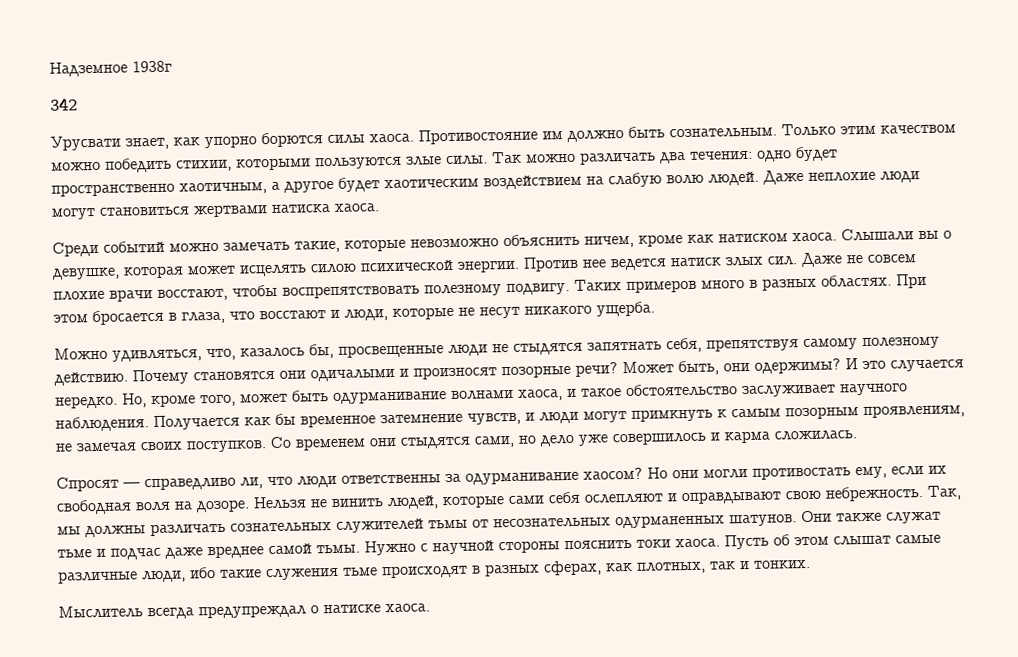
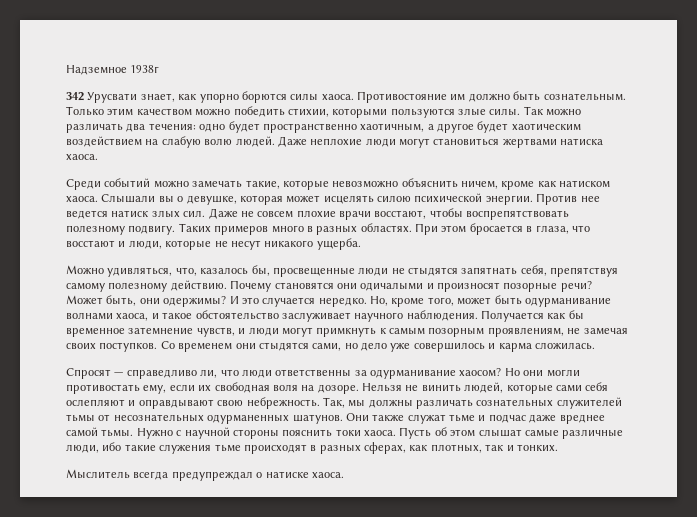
- 342
- Урусвати знает, как упорно борются силы хаоса.
+ 342 Урусвати знает, как упорно борются силы хаоса.

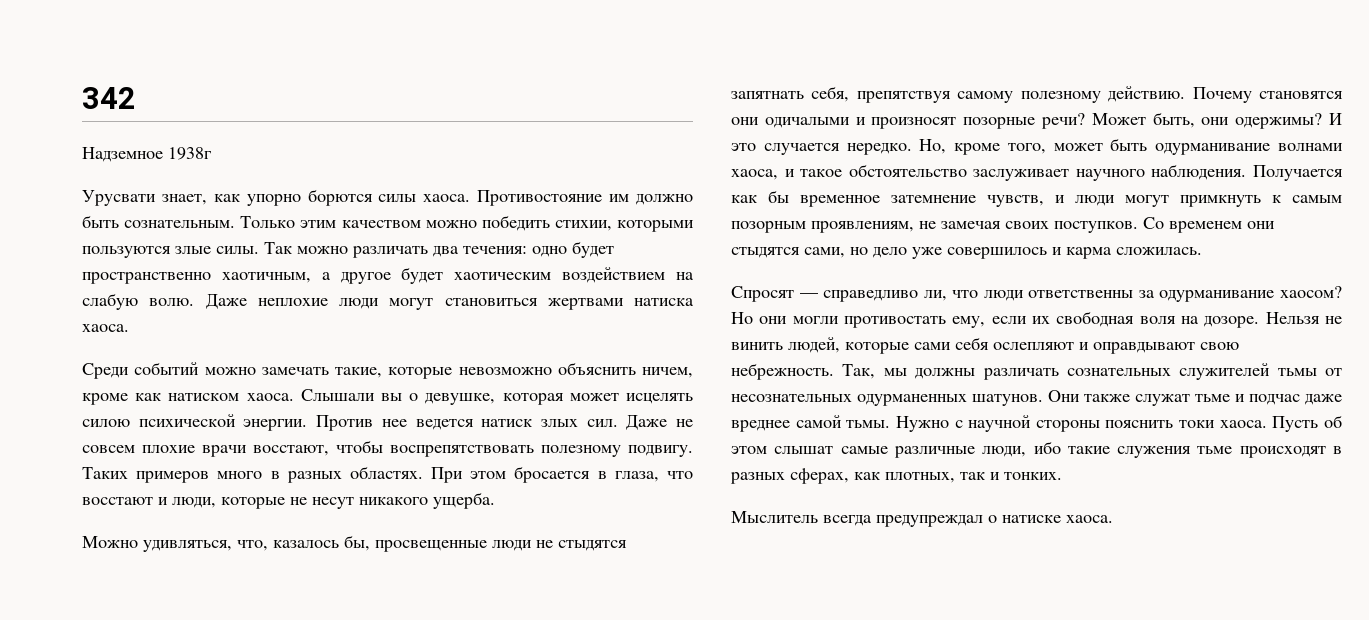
+ 342
- 342 Урусвати знает, как упорно борются силы хаоса.
+ Урусвати знает, как упорно борются силы хаоса.
- Так можно различать два течения: одно будет пространственно хаотичным, а другое будет хаотическим воздействием на слабую волю людей.
+ Так можно различать два течения: одно будет пространственно хаотичным, а другое будет хаотическим воздействием на слабую волю.

